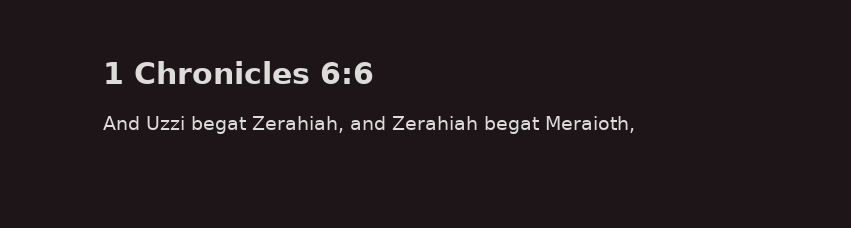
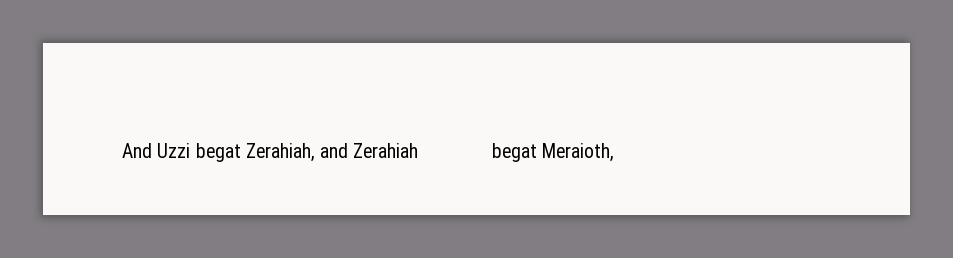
- 1 Chronicles 6:6

